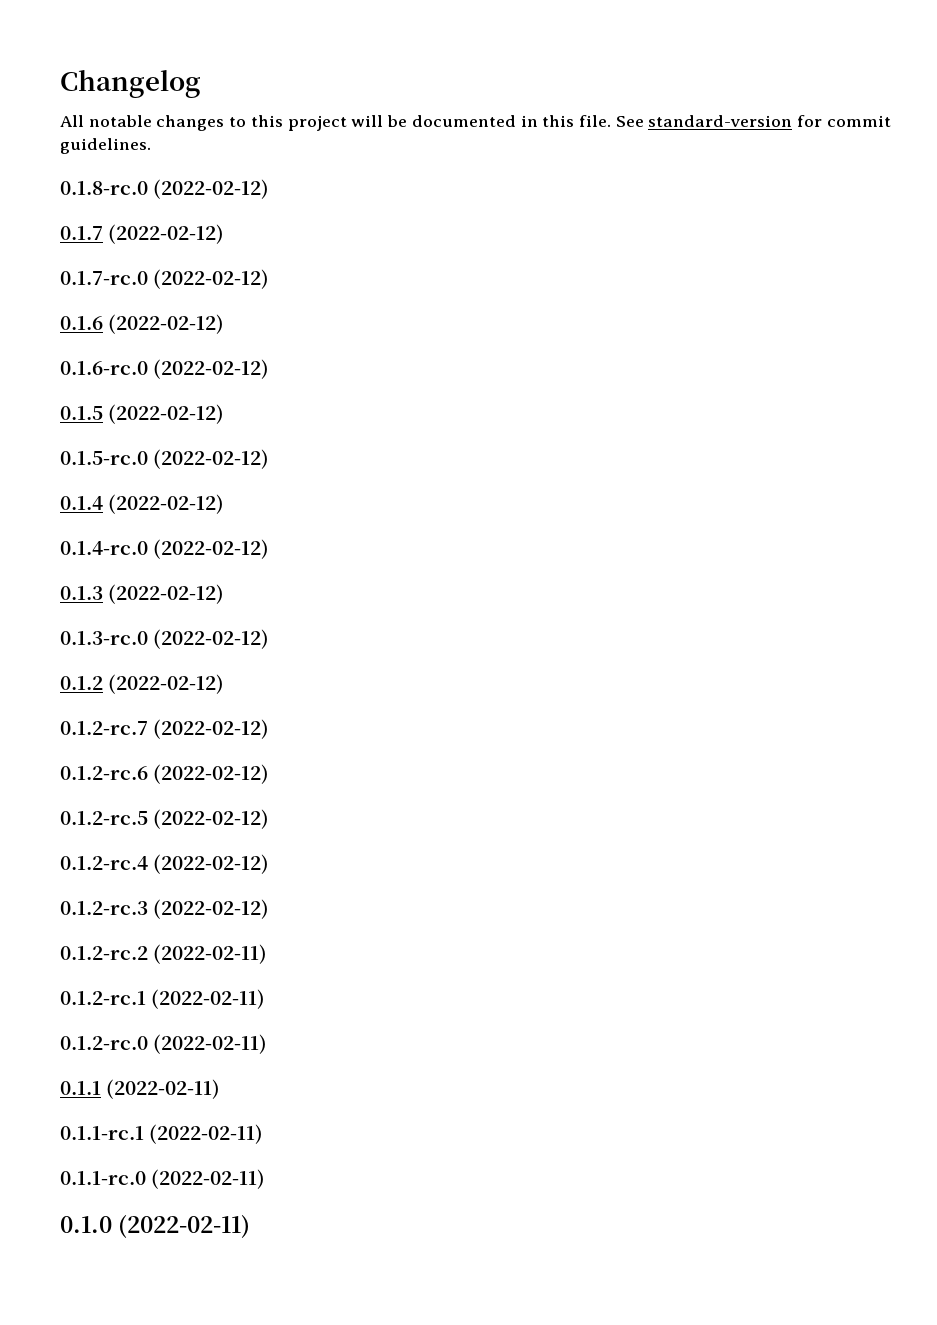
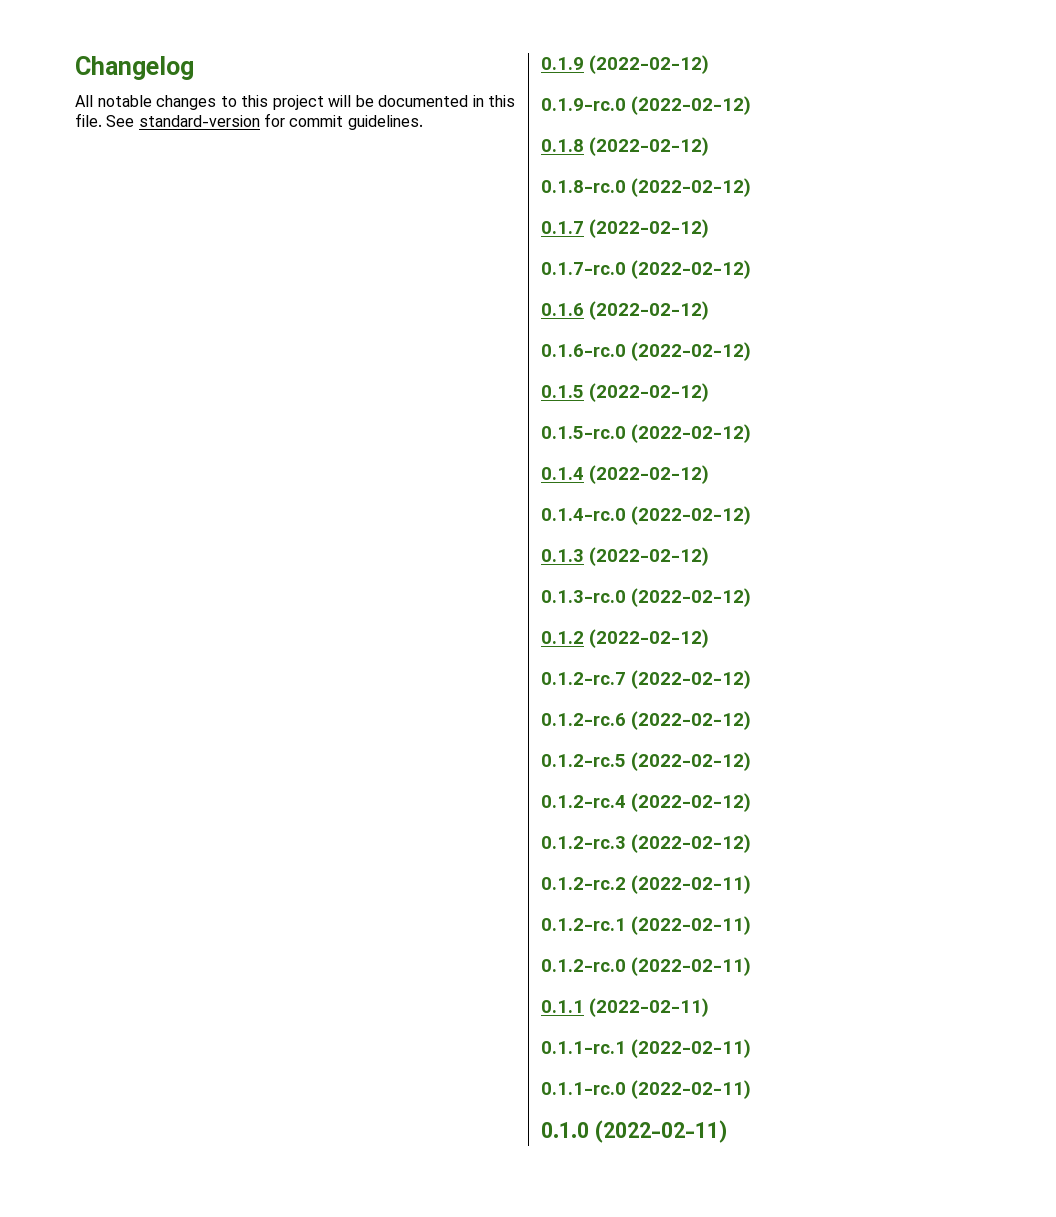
+ 0.1.9 (2022-02-12)
+ 0.1.9-rc.0 (2022-02-12)
+ 0.1.8 (2022-02-12)

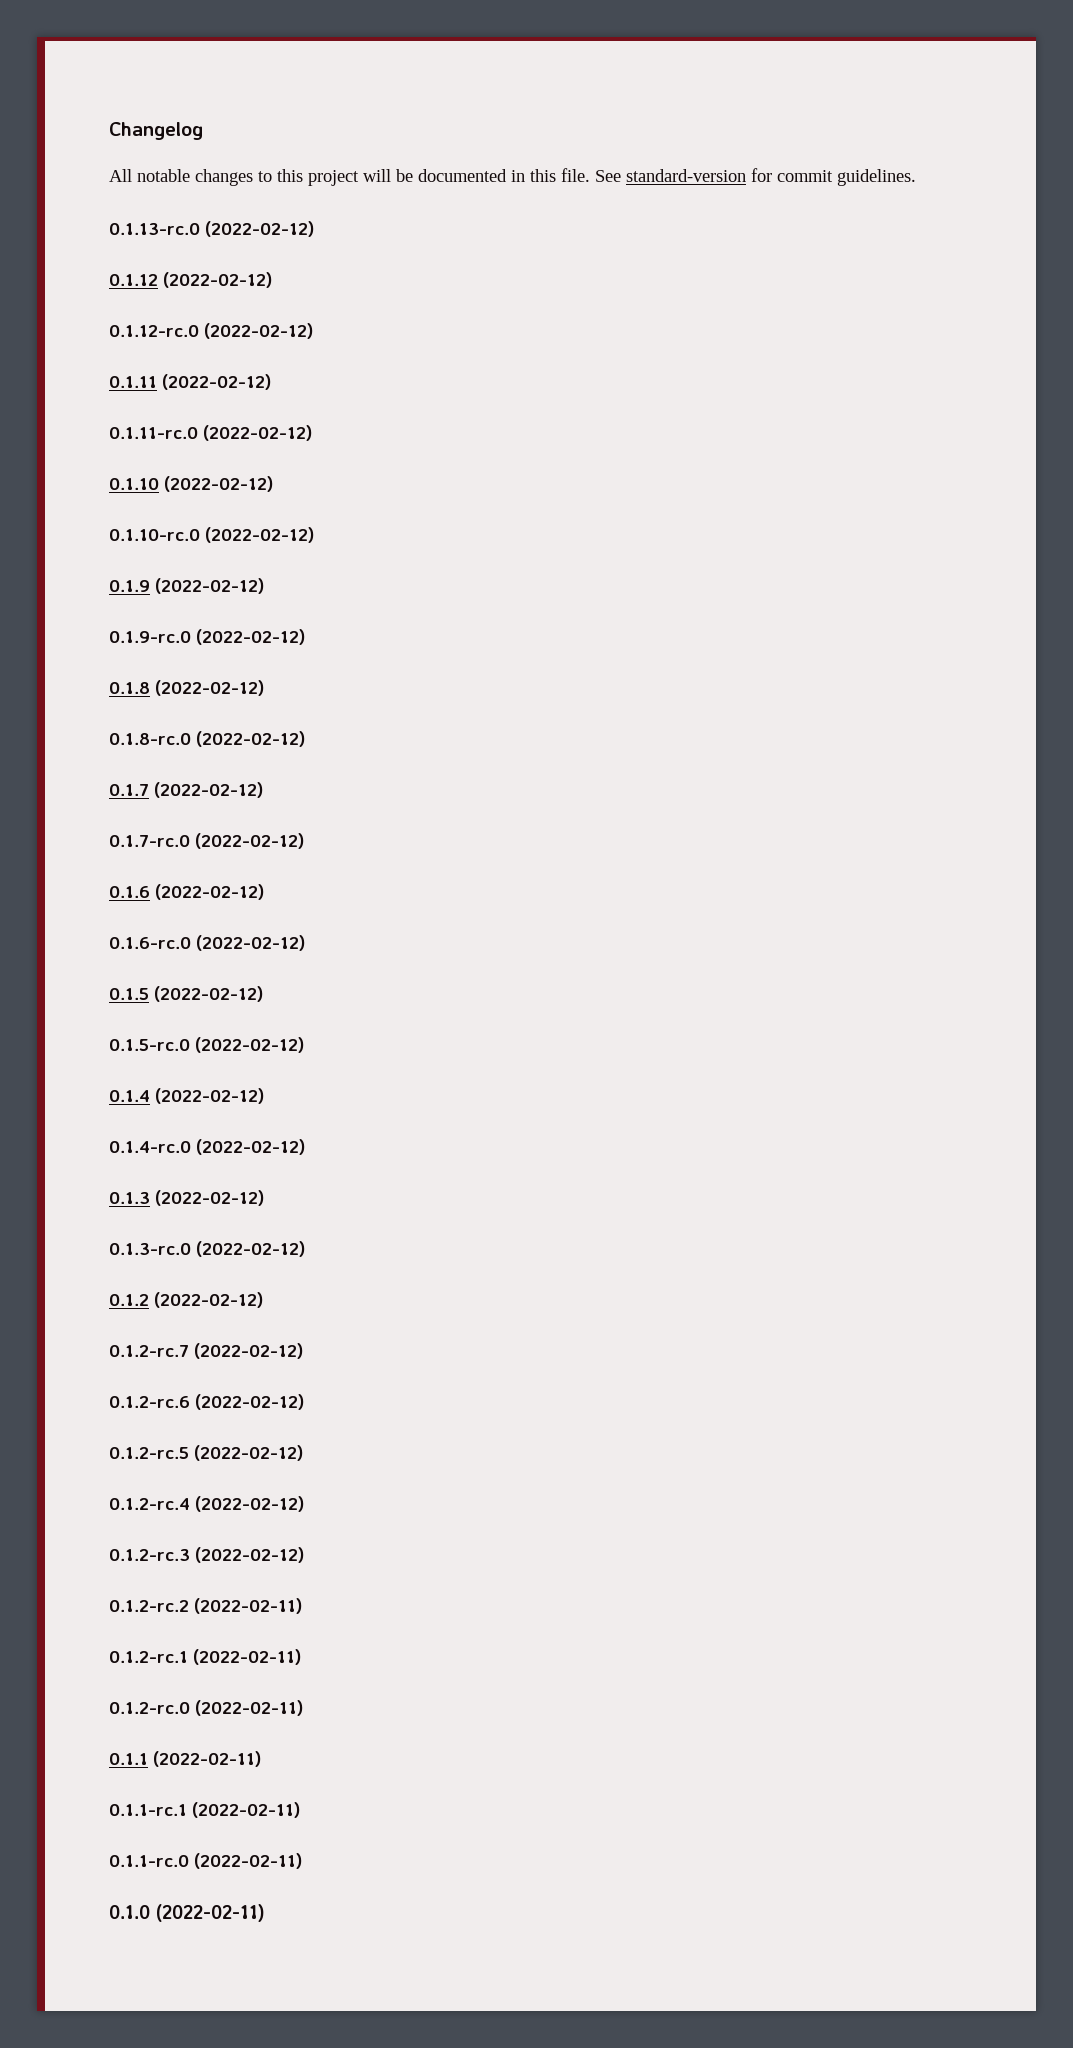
+ 0.1.13-rc.0 (2022-02-12)
+ 0.1.12 (2022-02-12)
+ 0.1.12-rc.0 (2022-02-12)
+ 0.1.11 (2022-02-12)
+ 0.1.11-rc.0 (2022-02-12)
+ 0.1.10 (2022-02-12)
+ 0.1.10-rc.0 (2022-02-12)

